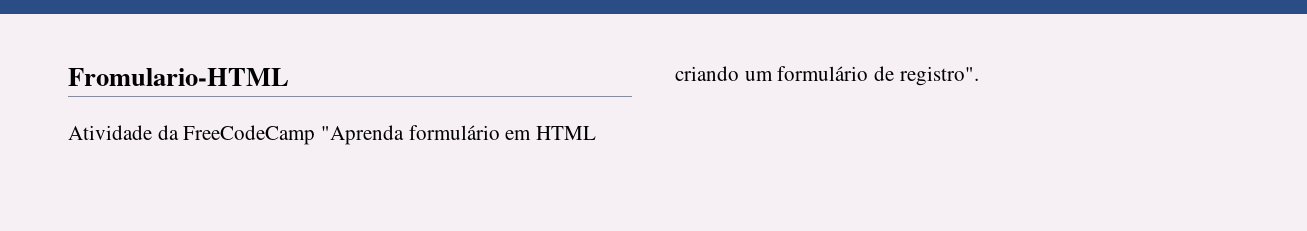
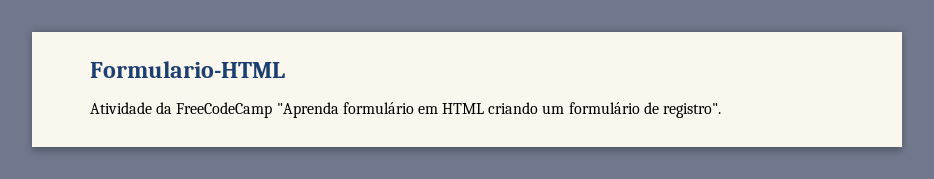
- Fromulario-HTML
+ Formulario-HTML

